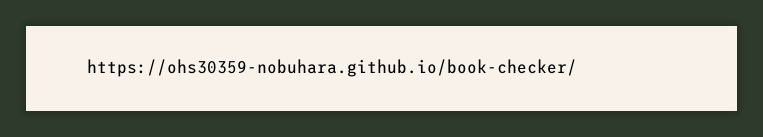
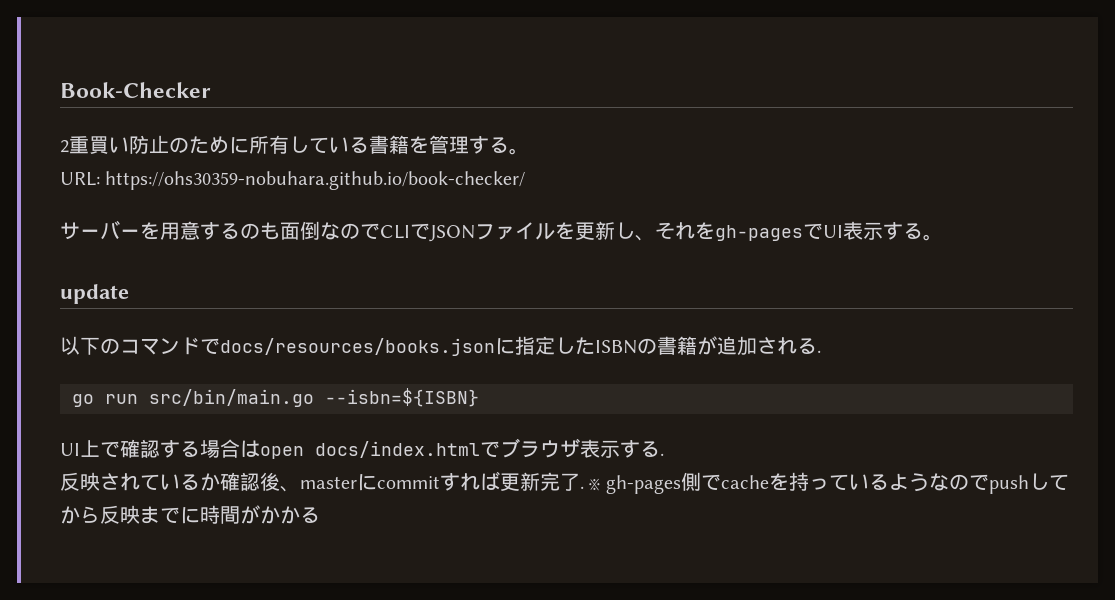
- https://ohs30359-nobuhara.github.io/book-checker/
+ Book-Checker
+ 2重買い防止のために所有している書籍を管理する。
+ URL: https://ohs30359-nobuhara.github.io/book-checker/
+ サーバーを用意するのも面倒なのでCLIでJSONファイルを更新し、それをgh-pagesでUI表示する。
+ update
+ 以下のコマンドでdocs/resources/books.jsonに指定したISBNの書籍が追加される.
+ go run src/bin/main.go --isbn=${ISBN}
+ UI上で確認する場合はopen docs/index.htmlでブラウザ表示する.
+ 反映されているか確認後、masterにcommitすれば更新完了. ※ gh-pages側でcacheを持っているようなのでpushしてから反映までに時間がかかる

